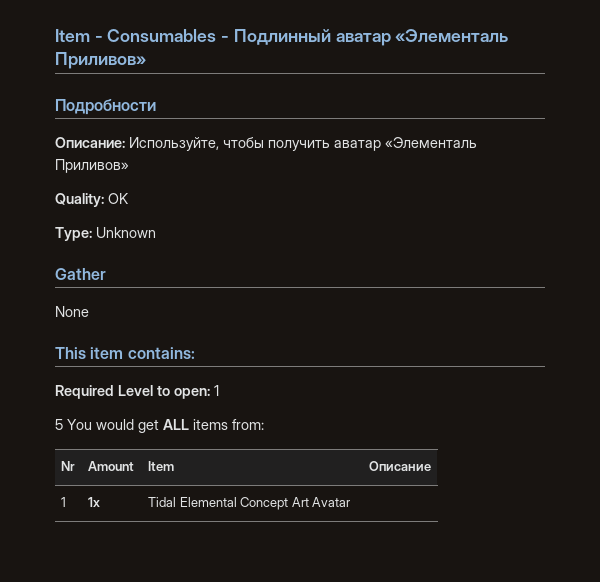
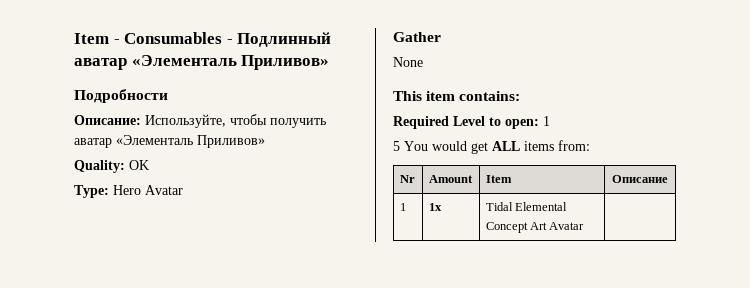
- Type: Unknown
+ Type: Hero Avatar

